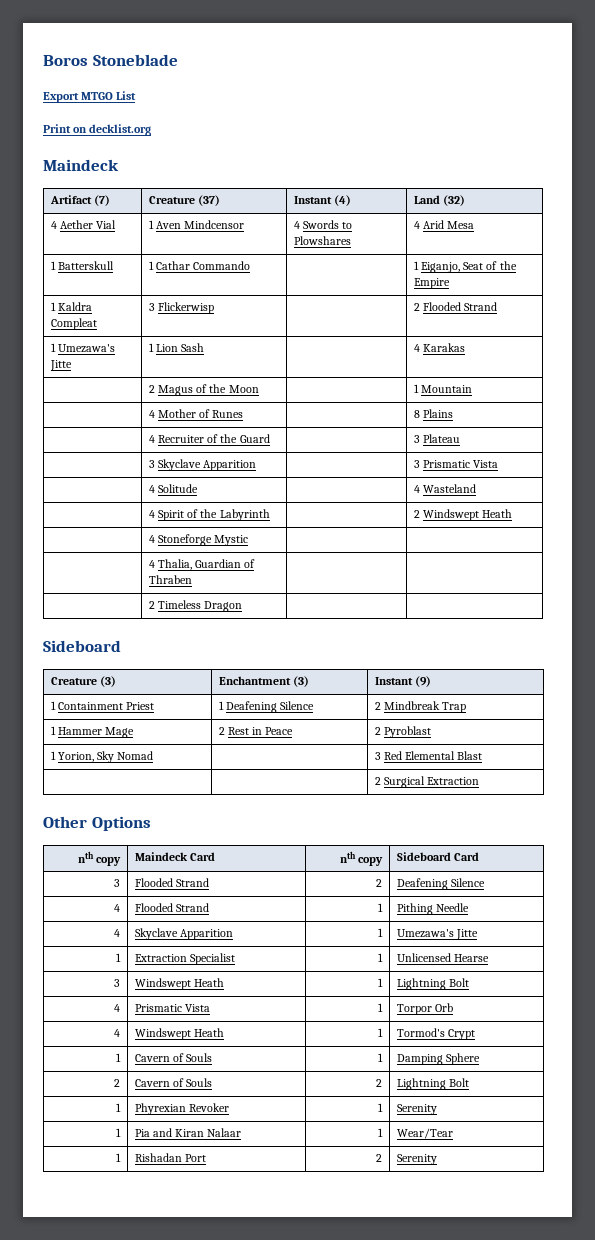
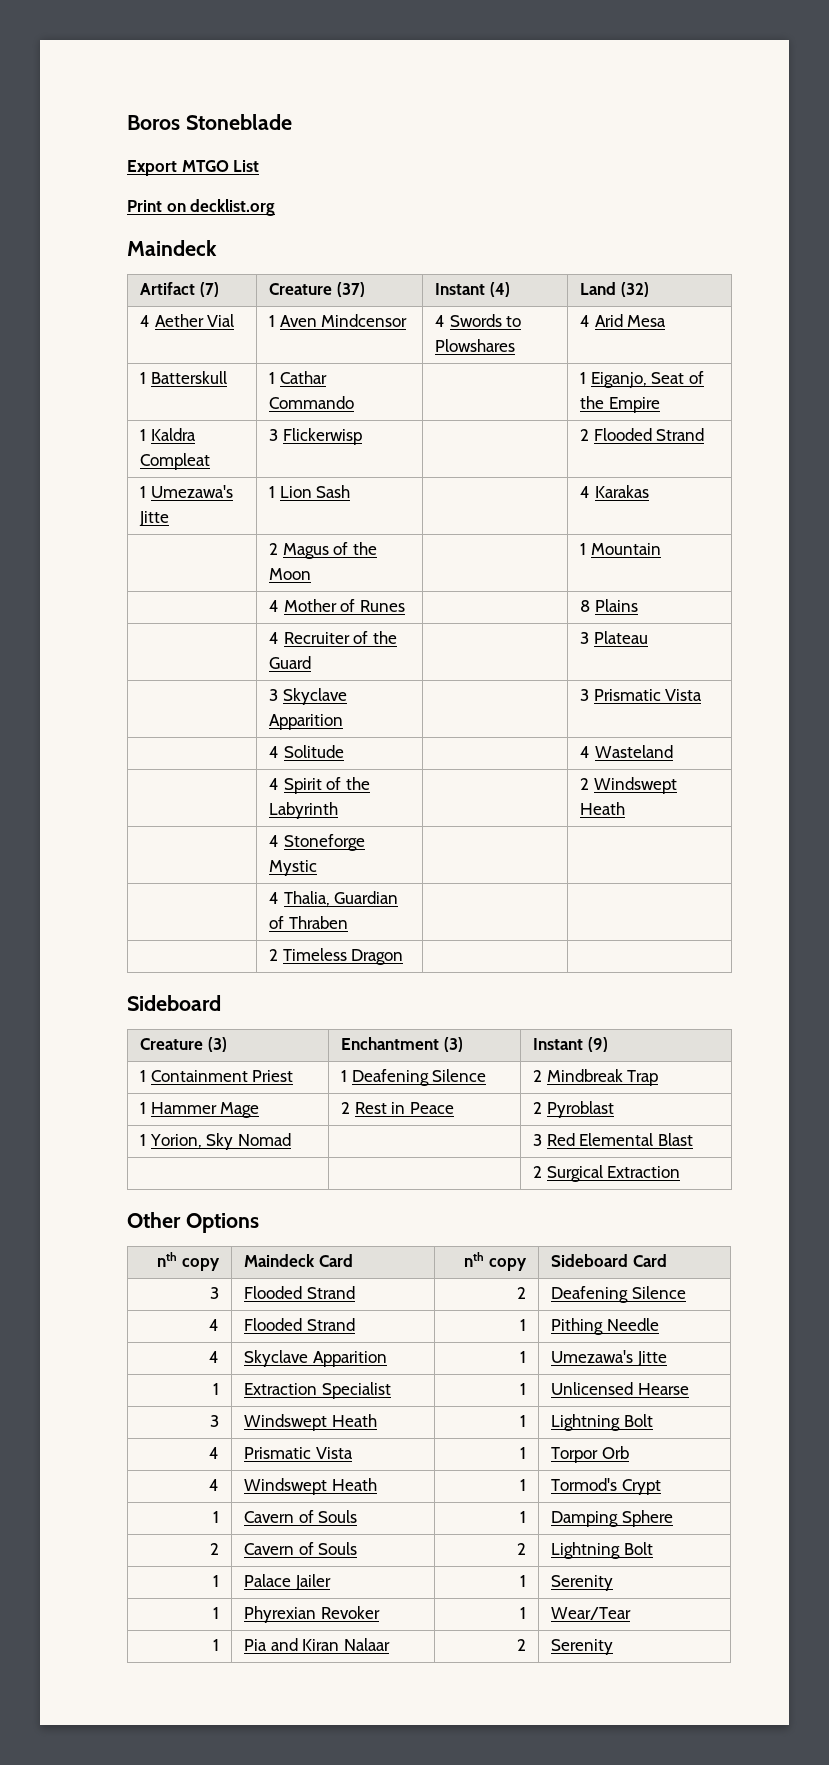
+ 1 | Palace Jailer | 1 | Serenity
- 1 | Phyrexian Revoker | 1 | Serenity
+ 1 | Phyrexian Revoker | 1 | Wear/Tear
- 1 | Pia and Kiran Nalaar | 1 | Wear/Tear
- 1 | Rishadan Port | 2 | Serenity
+ 1 | Pia and Kiran Nalaar | 2 | Serenity

